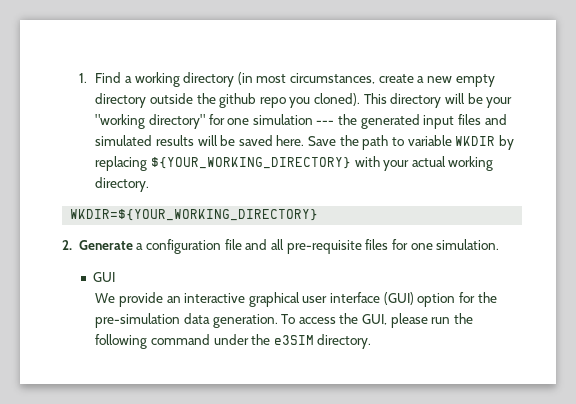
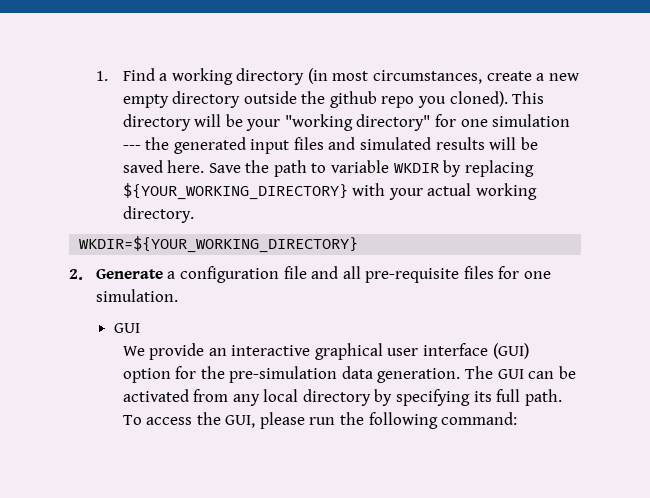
+ The GUI can be activated from any local directory by specifying its full path.
- To access the GUI, please run the following command under the e3SIM directory.
+ To access the GUI, please run the following command:

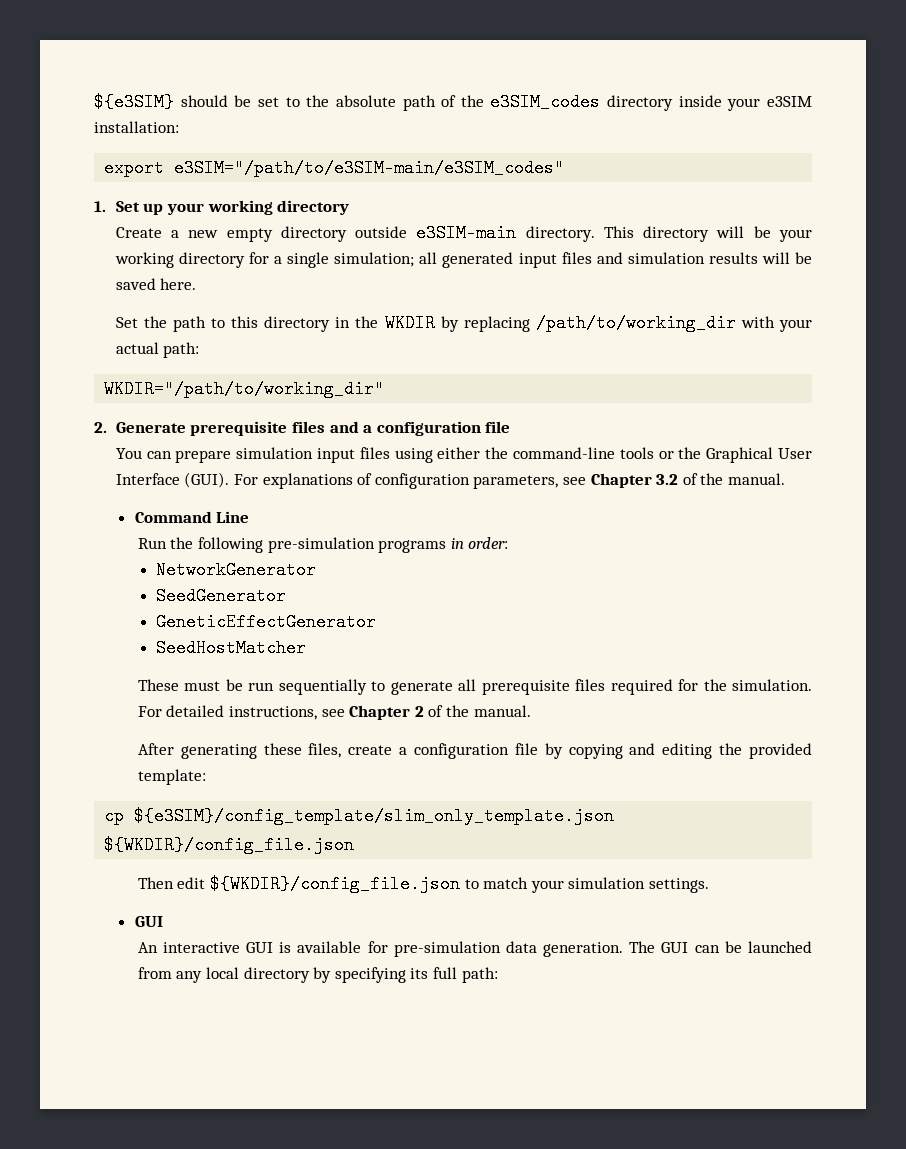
- 1. Find a working directory (in most circumstances, create a new empty directory outside the github repo you cloned).
+ ${e3SIM} should be set to the absolute path of the e3SIM_codes directory inside your e3SIM installation:
+ export e3SIM="/path/to/e3SIM-main/e3SIM_codes"
+ 1. Set up your working directory
+ Create a new empty directory outside e3SIM-main directory.
- This directory will be your "working directory" for one simulation --- the generated input files and simulated results will be saved here. Save the path to variable WKDIR by replacing ${YOUR_WORKING_DIRECTORY} with your actual working directory.
- WKDIR=${YOUR_WORKING_DIRECTORY}
+ This directory will be your working directory for a single simulation; all generated input files and simulation results will be saved here.
+ Set the path to this directory in the WKDIR by replacing /path/to/working_dir with your actual path:
+ WKDIR="/path/to/working_dir"
- 2. Generate a configuration file and all pre-requisite files for one simulation.
+ 2. Generate prerequisite files and a configuration file
+ You can prepare simulation input files using either the command-line tools or the Graphical User Interface (GUI). For explanations of configuration parameters, see Chapter 3.2 of the manual.
+ Command Line
+ Run the following pre-simulation programs in order:
+ NetworkGenerator
+ SeedGenerator
+ GeneticEffectGenerator
+ SeedHostMatcher
+ These must be run sequentially to generate all prerequisite files required for the simulation. For detailed instructions, see Chapter 2 of the manual.
+ After generating these files, create a configuration file by copying and editing the provided template:
+ cp ${e3SIM}/config_template/slim_only_template.json ${WKDIR}/config_file.json
+ Then edit ${WKDIR}/config_file.json to match your simulation settings.
  GUI
- We provide an interactive graphical user interface (GUI) option for the pre-simulation data generation.
+ An interactive GUI is available for pre-simulation data generation.
- The GUI can be activated from any local directory by specifying its full path. To access the GUI, please run the following command:
+ The GUI can be launched from any local directory by specifying its full path:

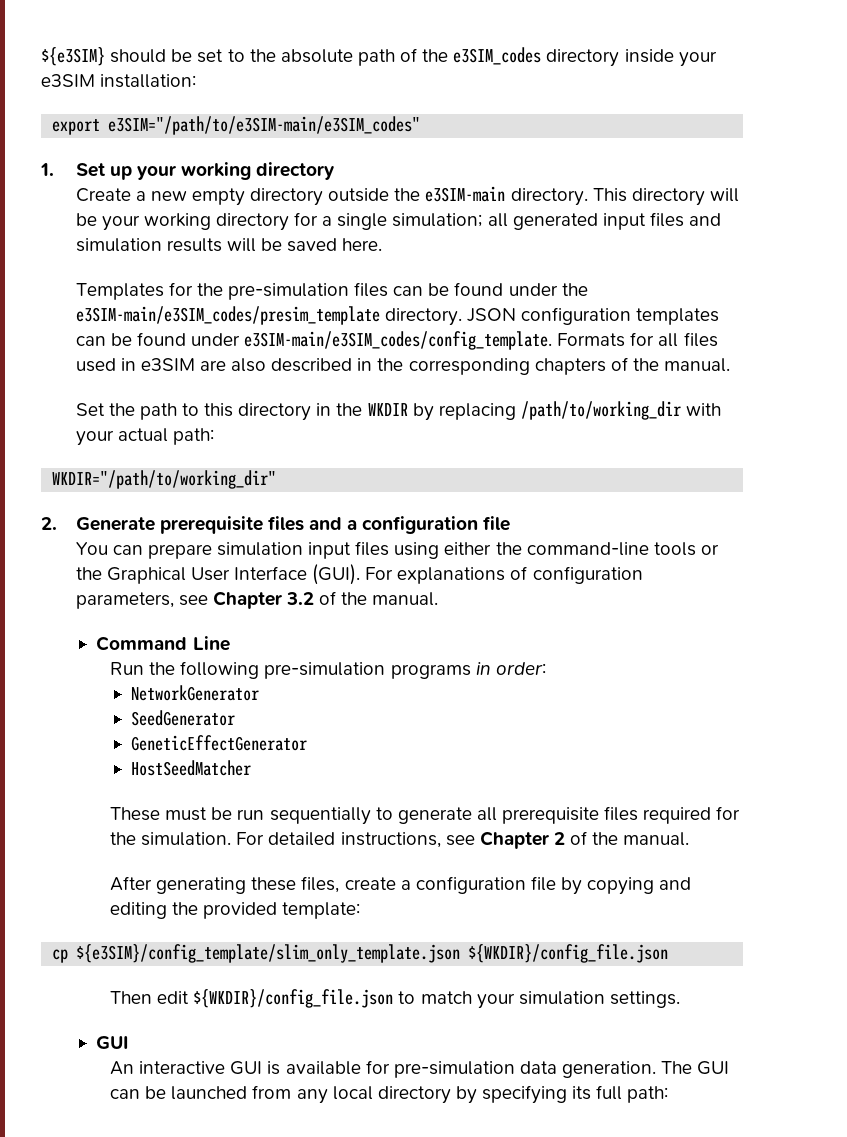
- Create a new empty directory outside e3SIM-main directory.
+ Create a new empty directory outside the e3SIM-main directory.
+ Templates for the pre-simulation files can be found under the e3SIM-main/e3SIM_codes/presim_template directory. JSON configuration templates can be found under e3SIM-main/e3SIM_codes/config_template. Formats for all files used in e3SIM are also described in the corresponding chapters of the manual.
- SeedHostMatcher
+ HostSeedMatcher

